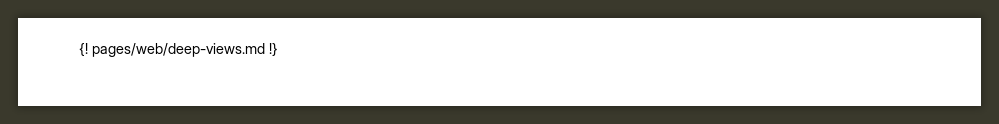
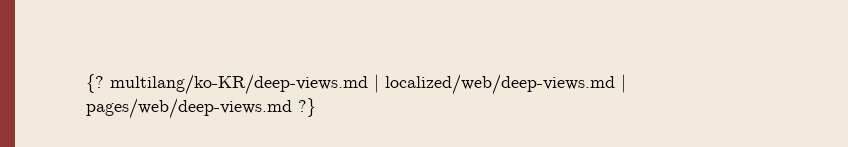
- {! pages/web/deep-views.md !}
+ {? multilang/ko-KR/deep-views.md | localized/web/deep-views.md | pages/web/deep-views.md ?}

